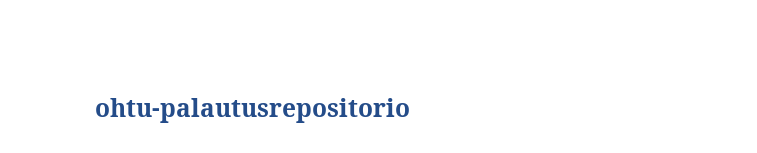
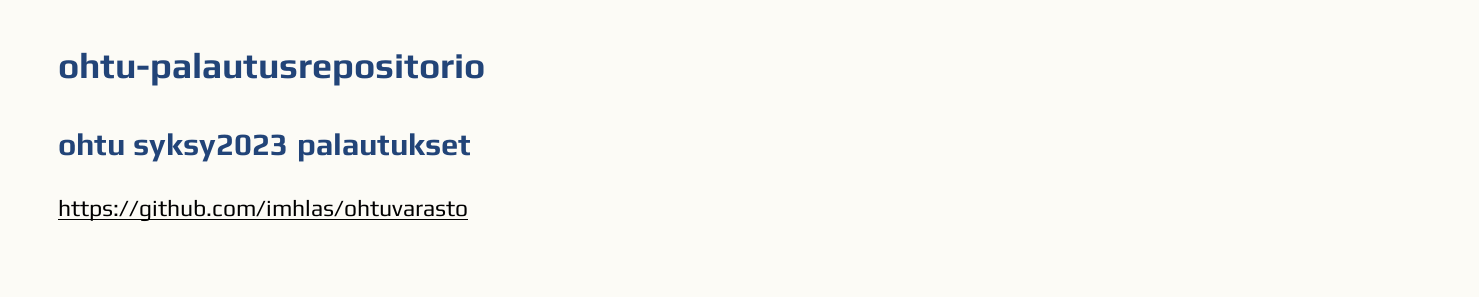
+ ohtu syksy2023 palautukset
+ https://github.com/imhlas/ohtuvarasto

